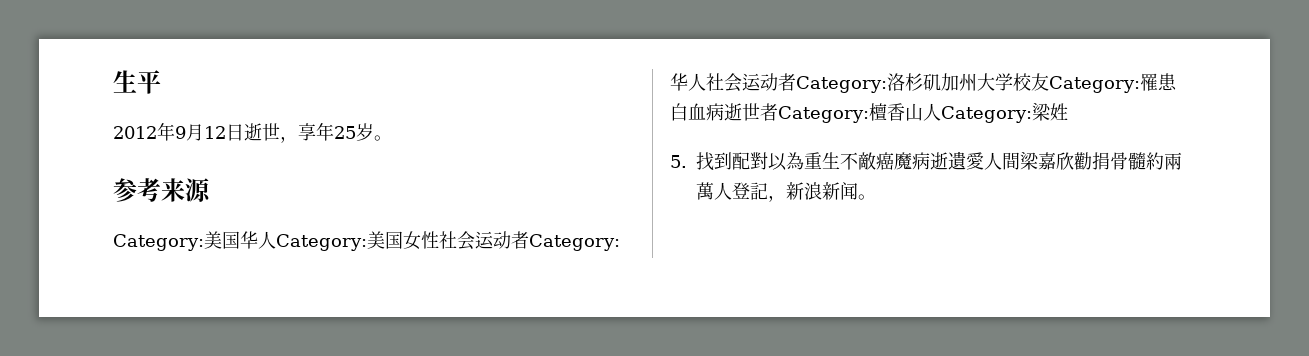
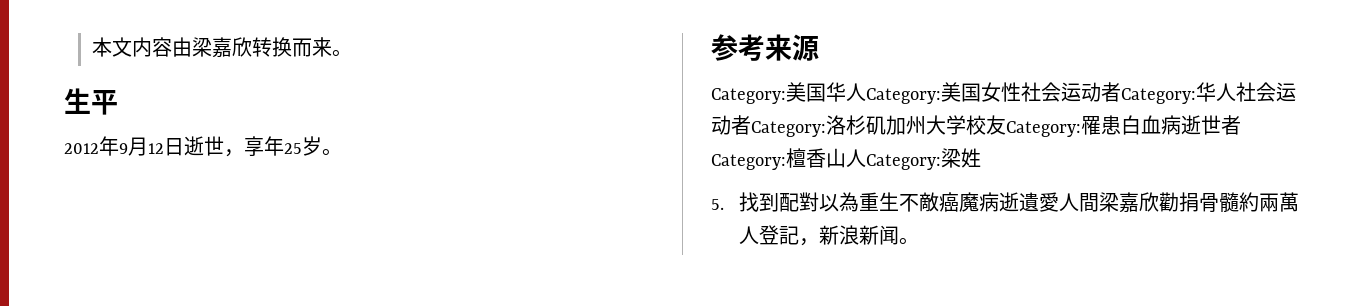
+ 本文内容由梁嘉欣转换而来。

